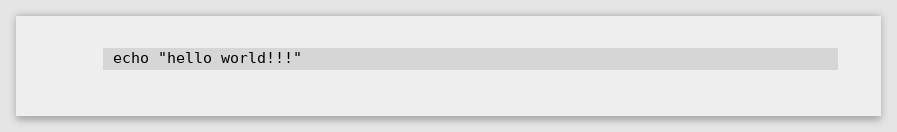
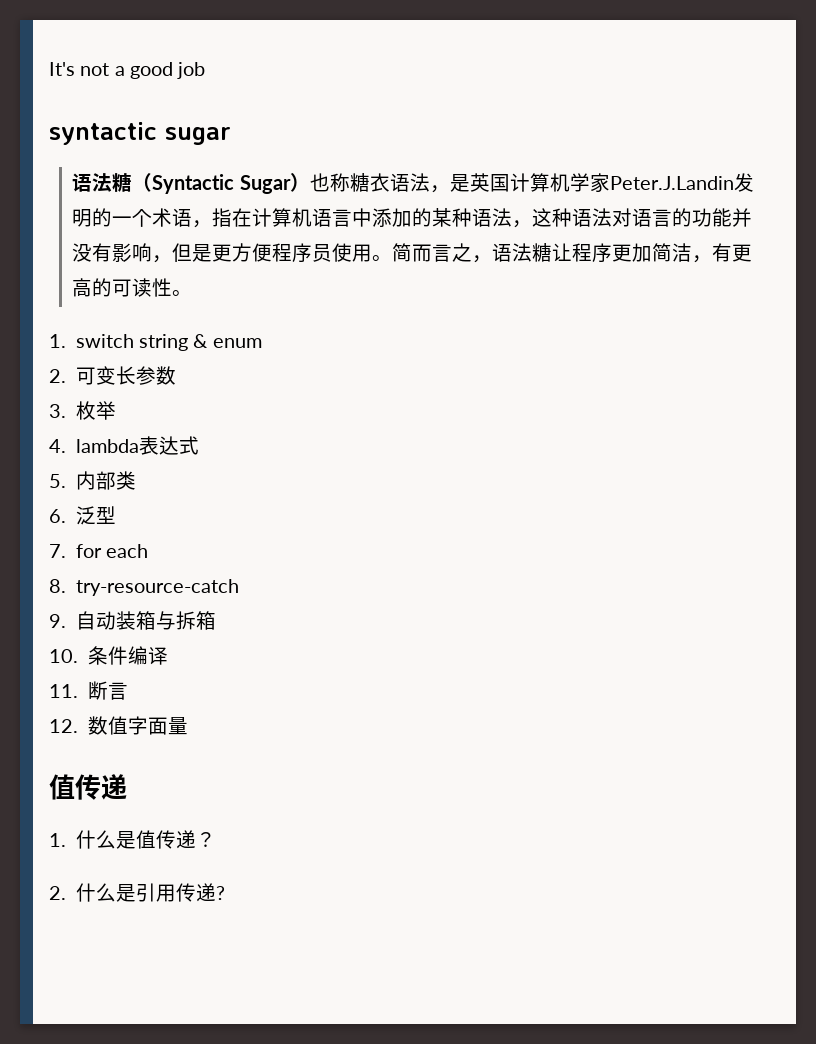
- echo "hello world!!!"
+ It's not a good job
+ syntactic sugar
+ 语法糖（Syntactic Sugar）也称糖衣语法，是英国计算机学家Peter.J.Landin发明的一个术语，指在计算机语言中添加的某种语法，这种语法对语言的功能并没有影响，但是更方便程序员使用。简而言之，语法糖让程序更加简洁，有更高的可读性。
+ 1. switch string & enum
+ 2.可变长参数
+ 3.枚举
+ 4. lambda表达式
+ 5.内部类
+ 6.泛型
+ 7. for each
+ 8. try-resource-catch
+ 9.自动装箱与拆箱
+ 10.条件编译
+ 11.断言
+ 12.数值字面量
+ 值传递
+ 1.什么是值传递？
+ 2.什么是引用传递?

